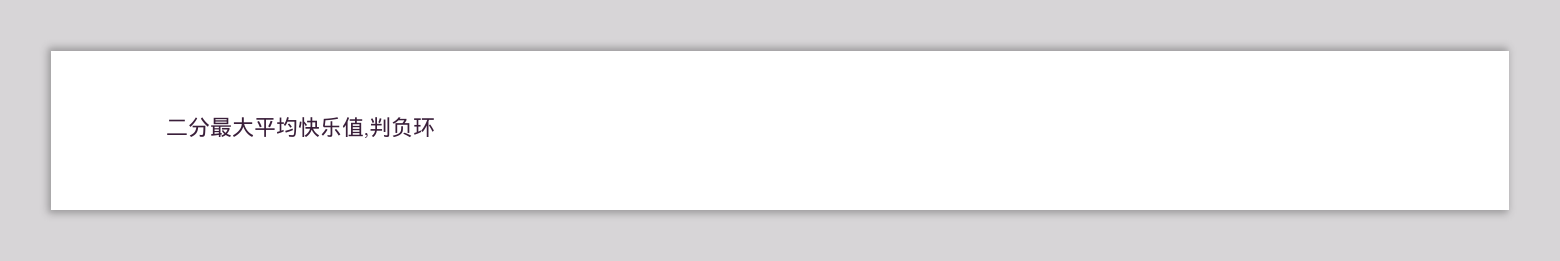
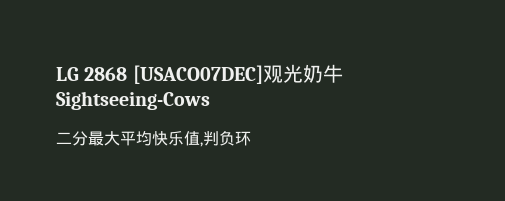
+ LG 2868 [USACO07DEC]观光奶牛Sightseeing-Cows

